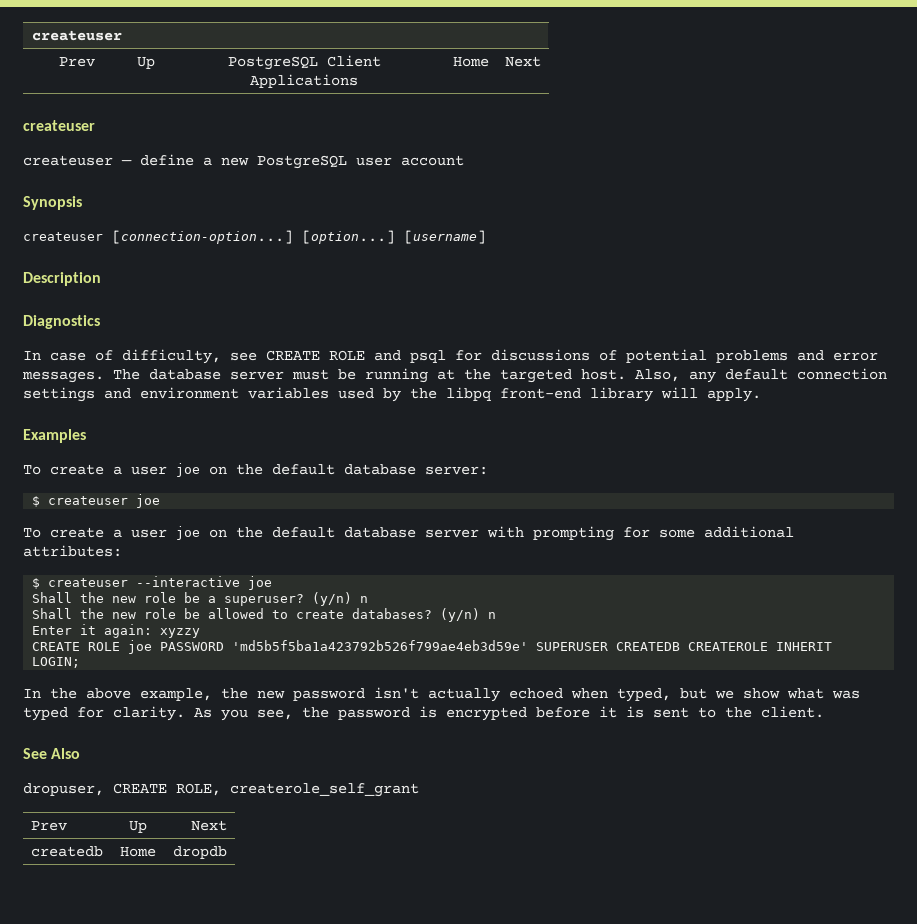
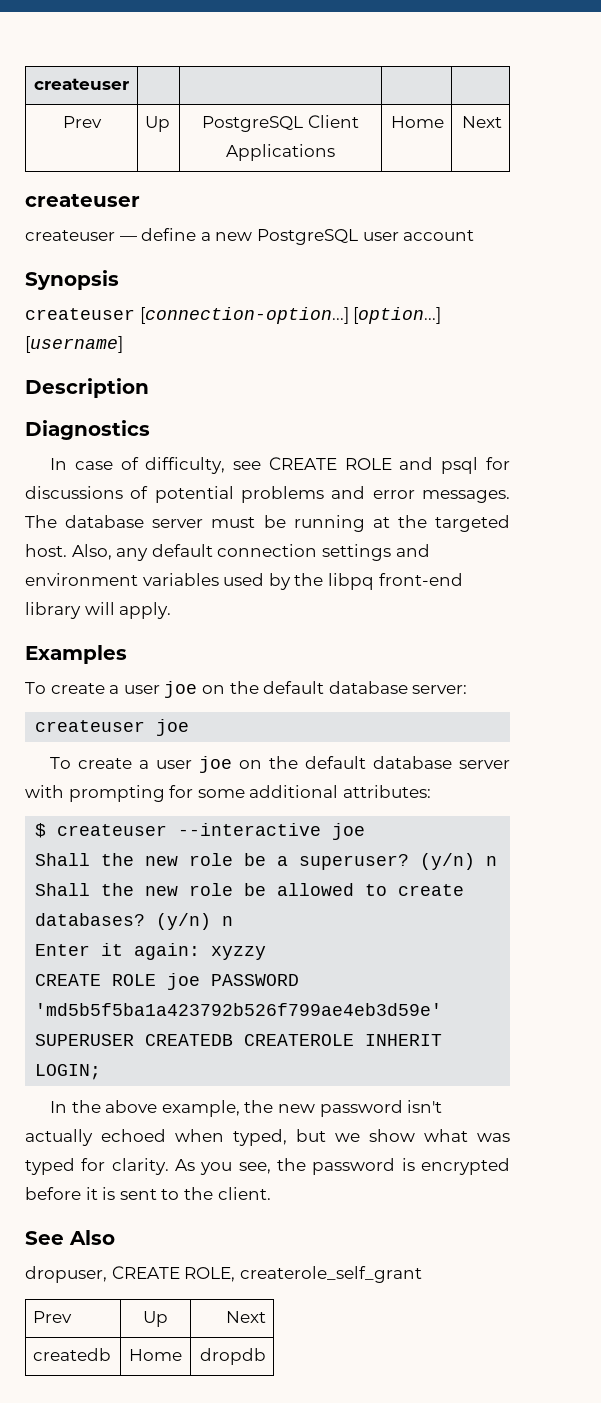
- $ createuser joe
+ createuser joe

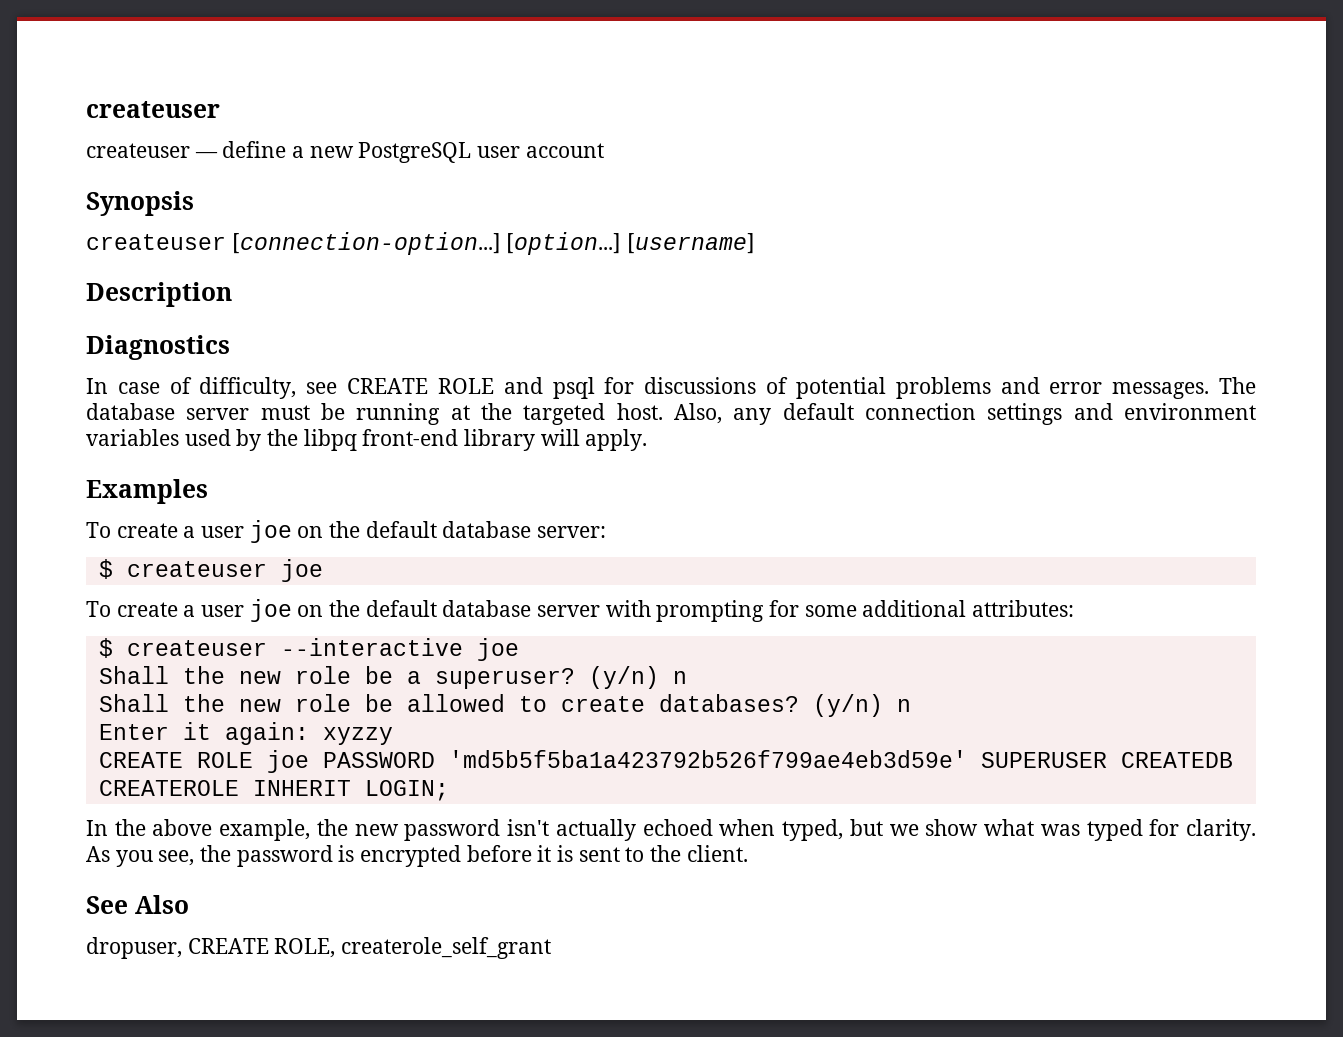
- createuser | | | |
- Prev | Up | PostgreSQL Client Applications | Home | Next
- createuser joe
+ $ createuser joe
- Prev | Up | Next
- createdb | Home | dropdb

